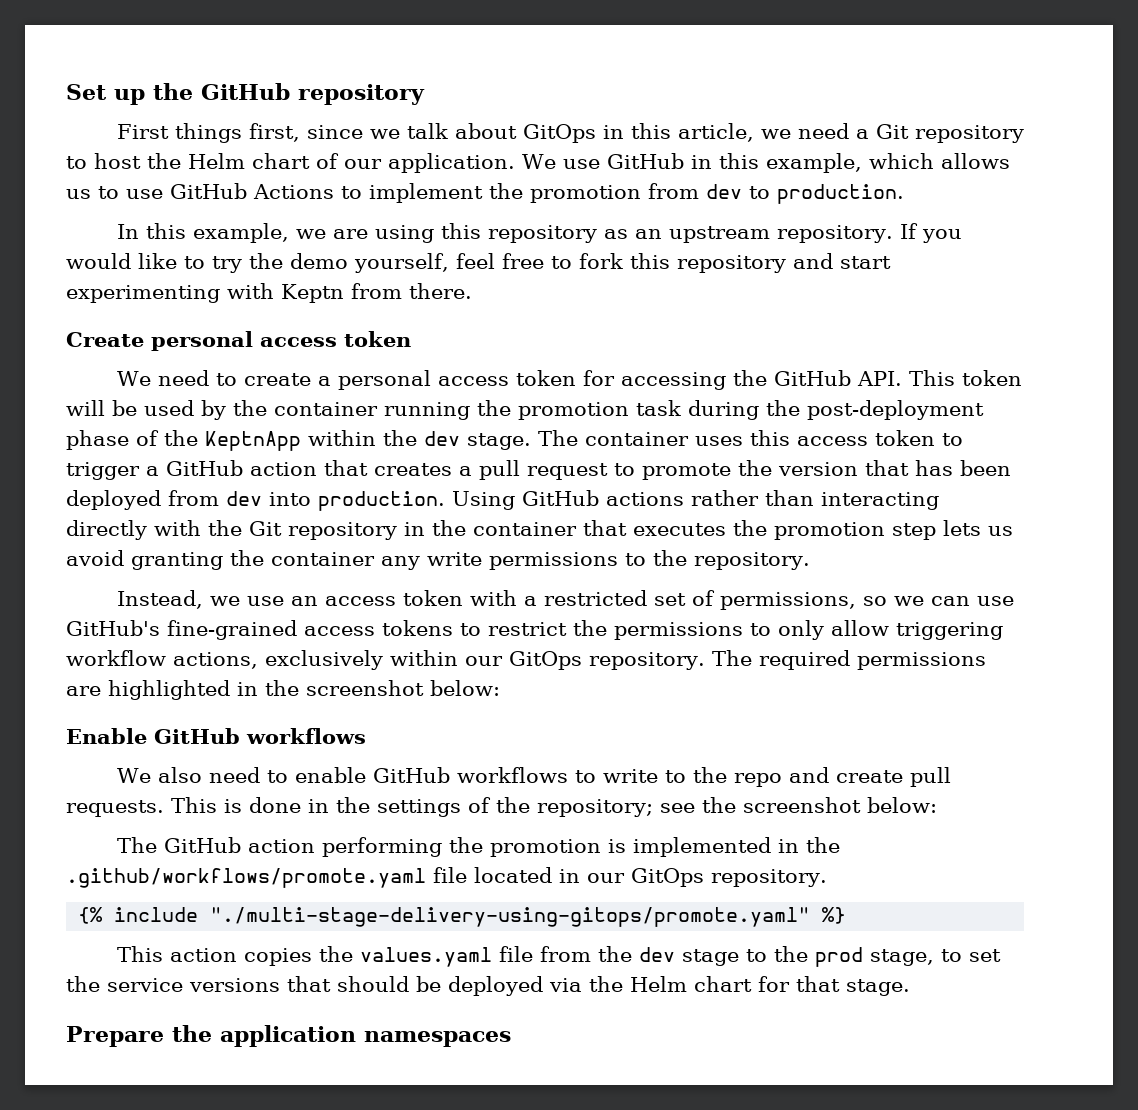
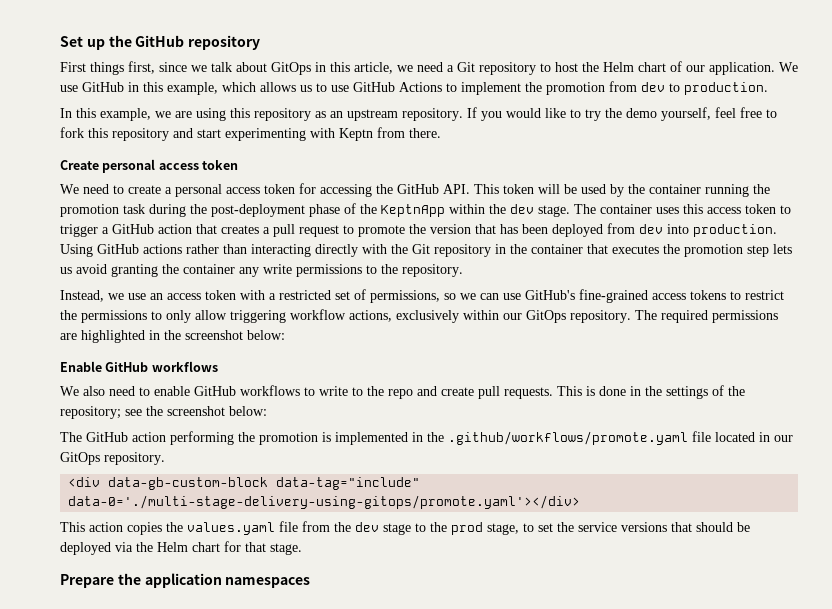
- {% include "./multi-stage-delivery-using-gitops/promote.yaml" %}
+ <div data-gb-custom-block data-tag="include" data-0='./multi-stage-delivery-using-gitops/promote.yaml'></div>

